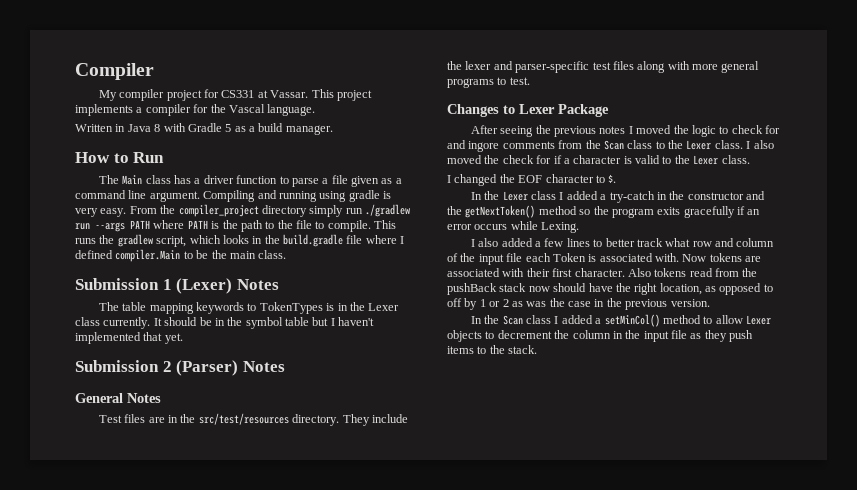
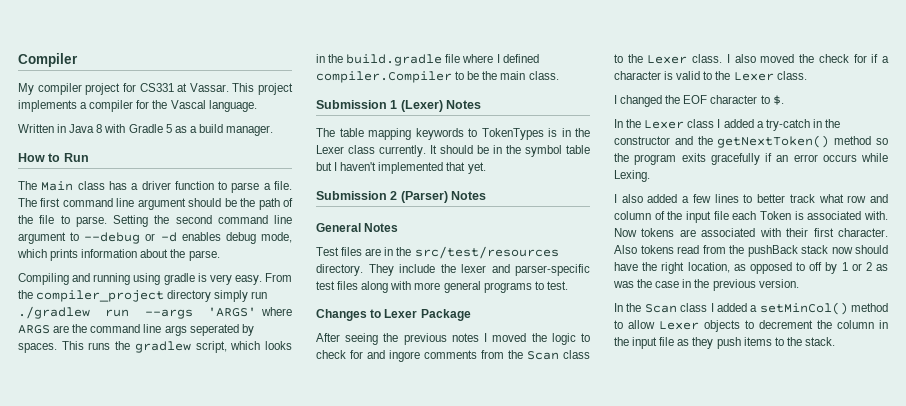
- The Main class has a driver function to parse a file given as a command line argument. Compiling and running using gradle is very easy.
+ The Main class has a driver function to parse a file. The first command line argument should be the path of the file to parse. Setting the second command line argument to --debug or -d enables debug mode, which prints information about the parse.
+ Compiling and running using gradle is very easy.
- From the compiler_project directory simply run ./gradlew run --args PATH where PATH is the path to the file to compile.
+ From the compiler_project directory simply run ./gradlew run --args 'ARGS' where ARGS are the command line args seperated by spaces.
- This runs the gradlew script, which looks in the build.gradle file where I defined compiler.Main to be the main class.
+ This runs the gradlew script, which looks in the build.gradle file where I defined compiler.Compiler to be the main class.

